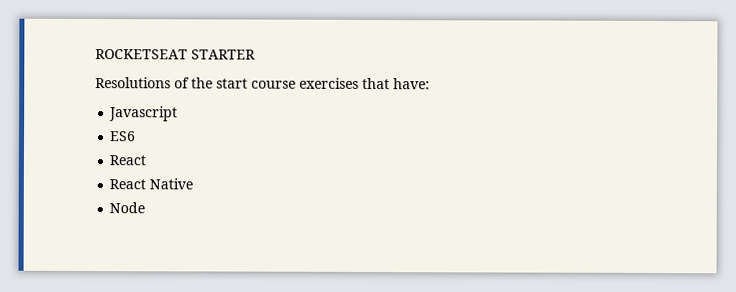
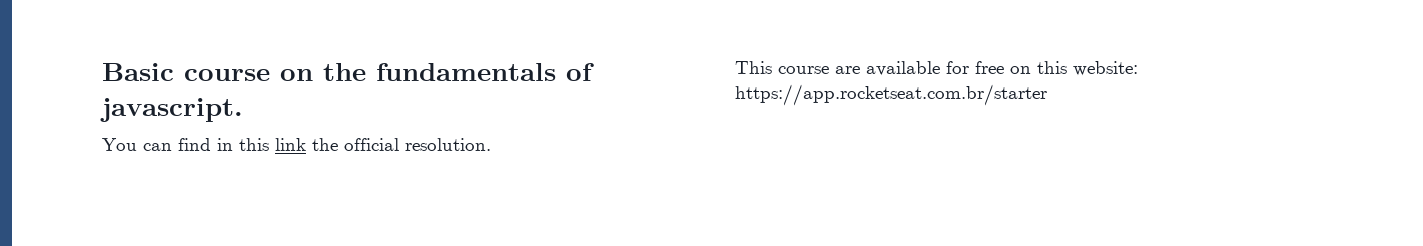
- ROCKETSEAT STARTER
- Resolutions of the start course exercises that have:
- Javascript
- ES6
- React
- React Native
- Node
+ Basic course on the fundamentals of javascript.
+ You can find in this link the official resolution.
+ This course are available for free on this website: https://app.rocketseat.com.br/starter

